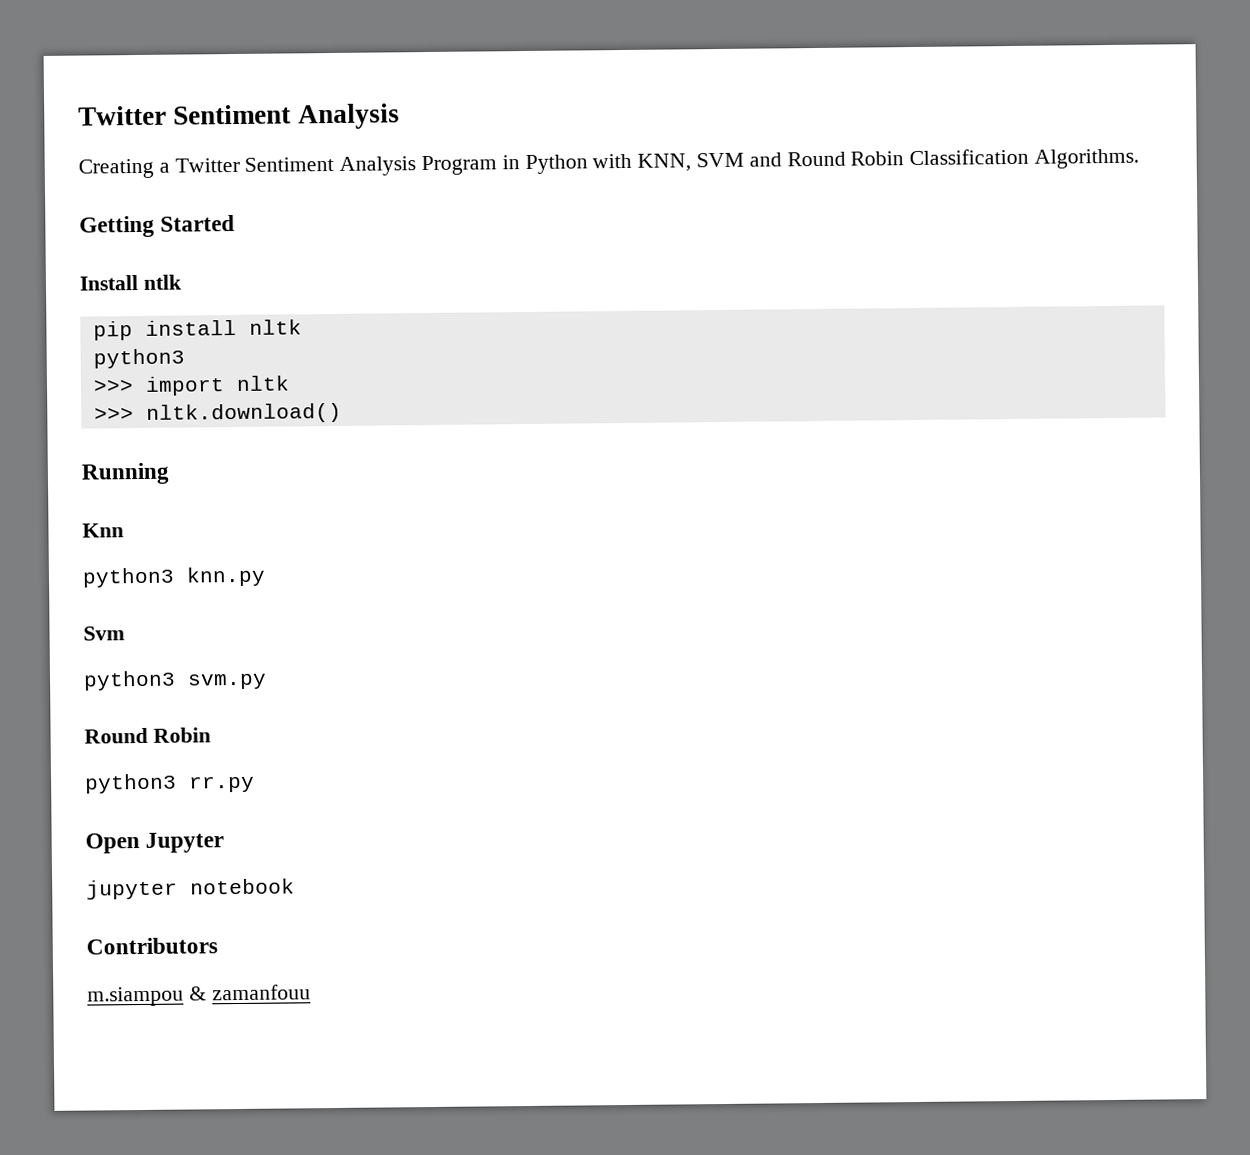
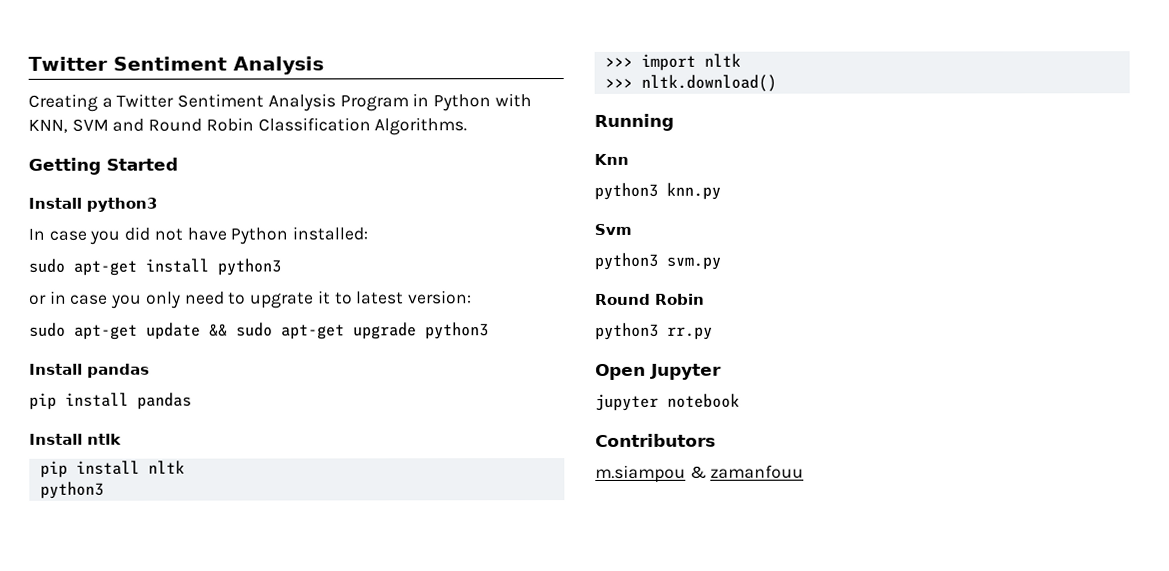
+ Install python3
+ In case you did not have Python installed:
+ sudo apt-get install python3
+ or in case you only need to upgrate it to latest version:
+ sudo apt-get update && sudo apt-get upgrade python3
+ Install pandas
+ pip install pandas

